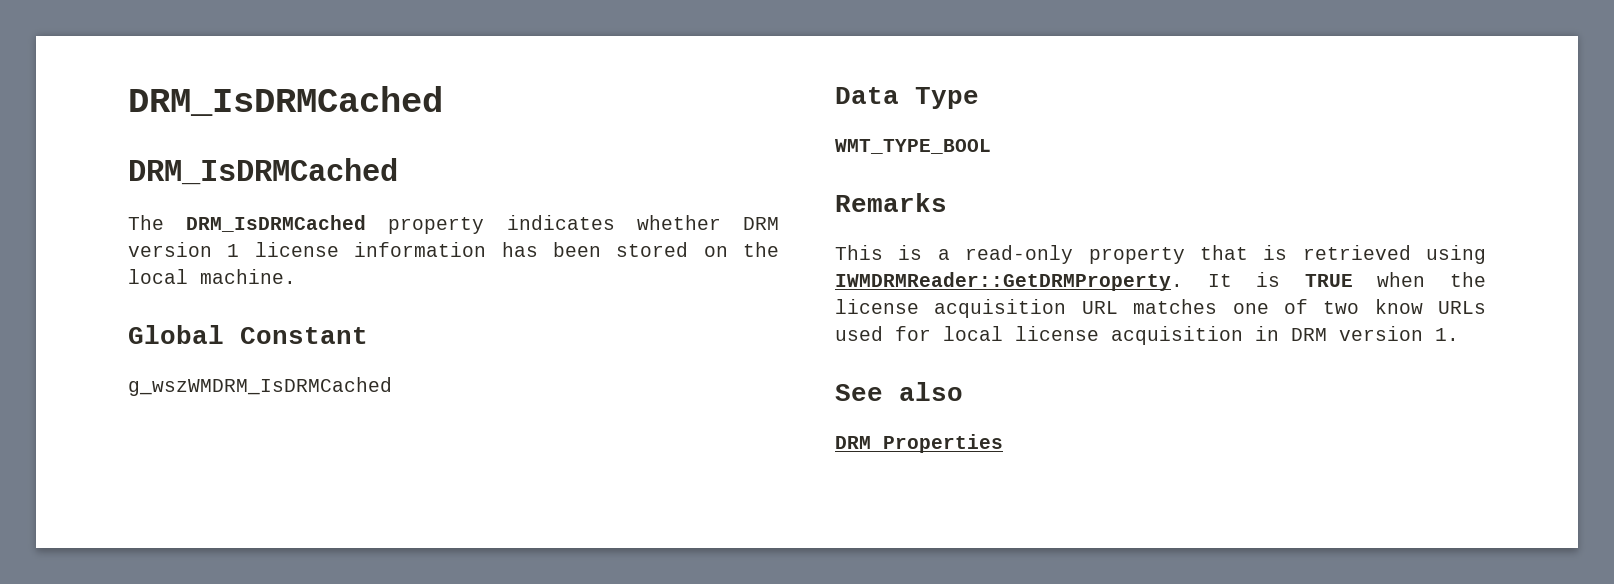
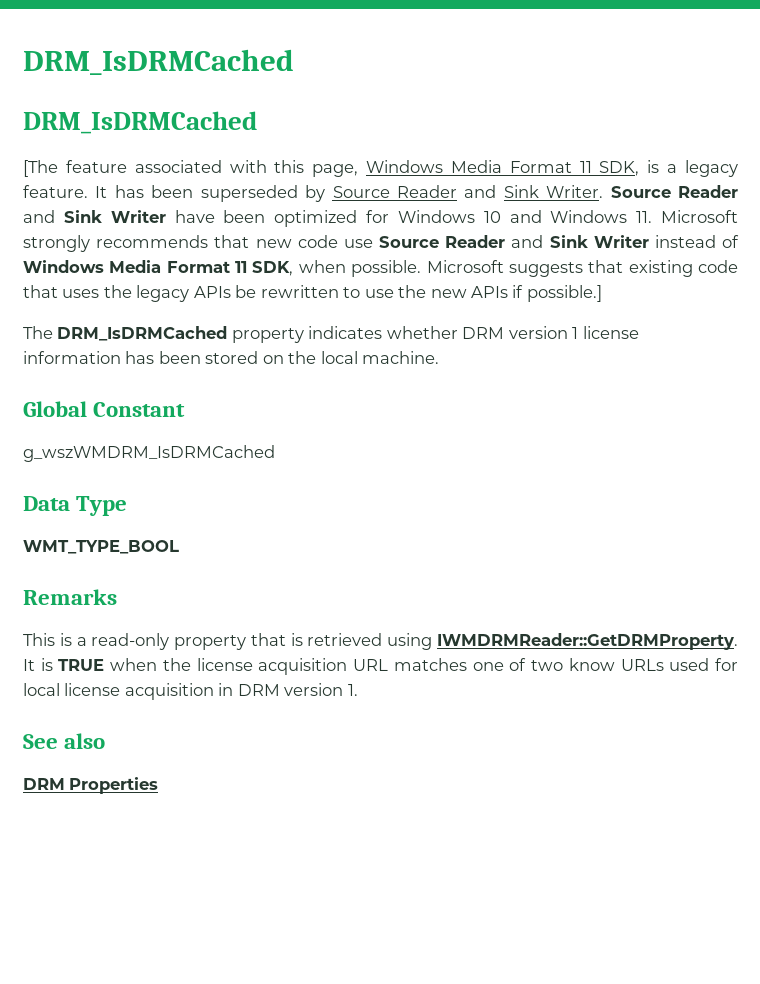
+ [The feature associated with this page, Windows Media Format 11 SDK, is a legacy feature. It has been superseded by Source Reader and Sink Writer. Source Reader and Sink Writer have been optimized for Windows 10 and Windows 11. Microsoft strongly recommends that new code use Source Reader and Sink Writer instead of Windows Media Format 11 SDK, when possible. Microsoft suggests that existing code that uses the legacy APIs be rewritten to use the new APIs if possible.]

